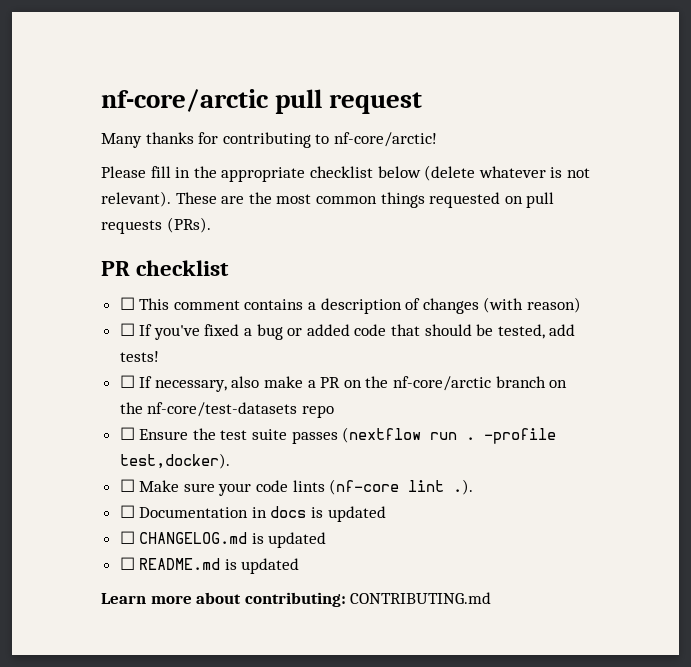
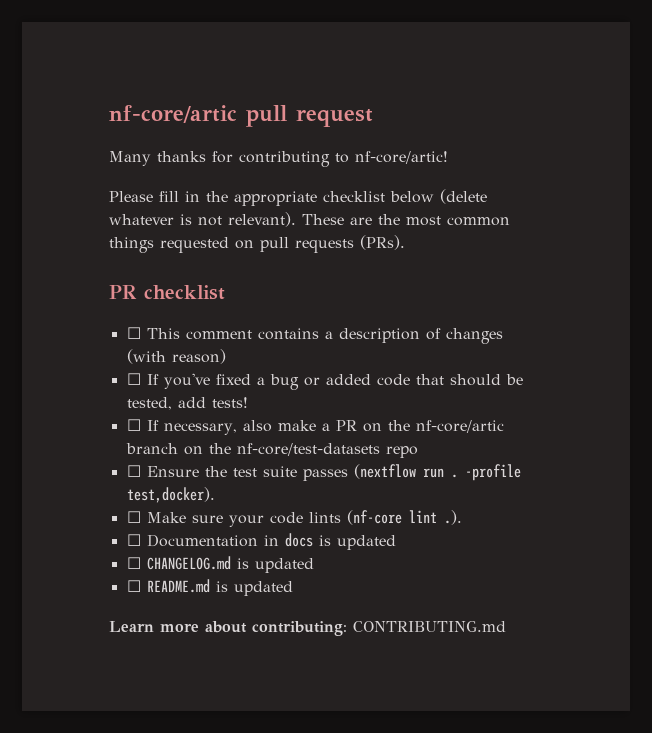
- nf-core/arctic pull request
+ nf-core/artic pull request
- Many thanks for contributing to nf-core/arctic!
+ Many thanks for contributing to nf-core/artic!
- ☐ If necessary, also make a PR on the nf-core/arctic branch on the nf-core/test-datasets repo
+ ☐ If necessary, also make a PR on the nf-core/artic branch on the nf-core/test-datasets repo

